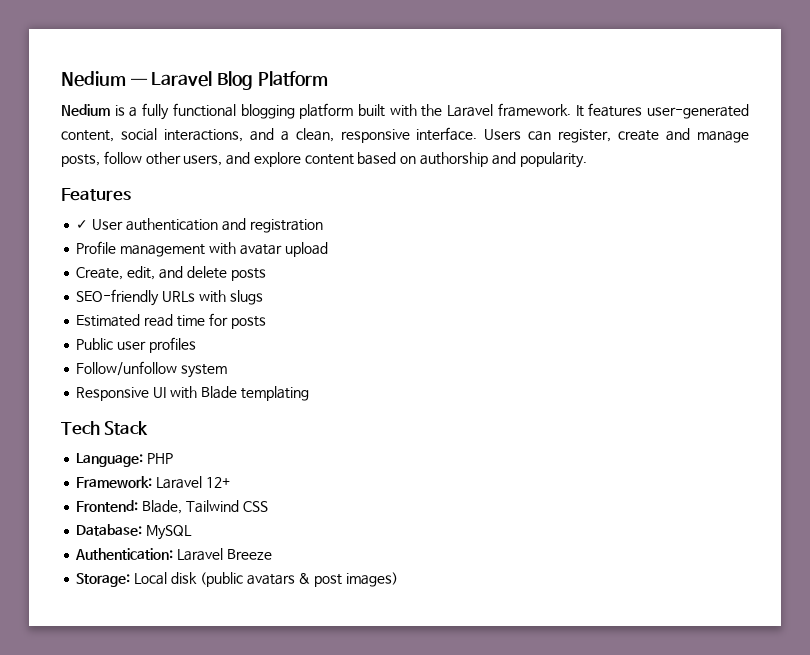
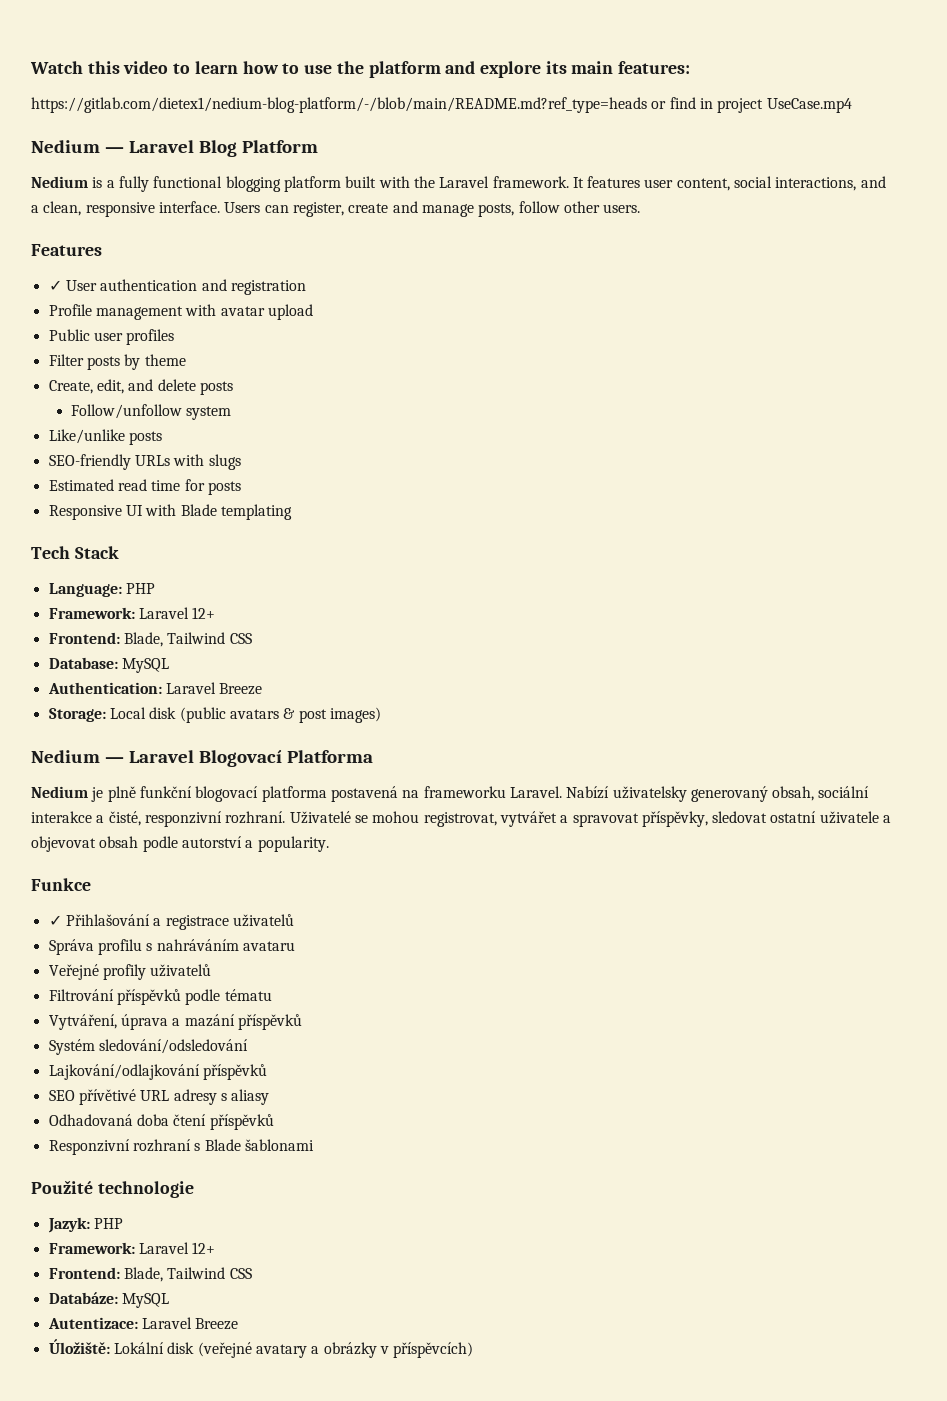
+ Watch this video to learn how to use the platform and explore its main features:
+ https://gitlab.com/dietex1/nedium-blog-platform/-/blob/main/README.md?ref_type=heads or find in project UseCase.mp4
- It features user-generated content, social interactions, and a clean, responsive interface.
+ It features user content, social interactions, and a clean, responsive interface.
- Users can register, create and manage posts, follow other users, and explore content based on authorship and popularity.
+ Users can register, create and manage posts, follow other users.
+ Public user profiles
+ Filter posts by theme
+ Follow/unfollow system
+ Like/unlike posts
- Public user profiles
- Follow/unfollow system
+ Nedium — Laravel Blogovací Platforma
+ Nedium je plně funkční blogovací platforma postavená na frameworku Laravel. Nabízí uživatelsky generovaný obsah, sociální interakce a čisté, responzivní rozhraní. Uživatelé se mohou registrovat, vytvářet a spravovat příspěvky, sledovat ostatní uživatele a objevovat obsah podle autorství a popularity.
+ Funkce
+ ✓ Přihlašování a registrace uživatelů
+ Správa profilu s nahráváním avataru
+ Veřejné profily uživatelů
+ Filtrování příspěvků podle tématu
+ Vytváření, úprava a mazání příspěvků
+ Systém sledování/odsledování
+ Lajkování/odlajkování příspěvků
+ SEO přívětivé URL adresy s aliasy
+ Odhadovaná doba čtení příspěvků
+ Responzivní rozhraní s Blade šablonami
+ Použité technologie
+ Jazyk: PHP
+ Framework: Laravel 12+
+ Frontend: Blade, Tailwind CSS
+ Databáze: MySQL
+ Autentizace: Laravel Breeze
+ Úložiště: Lokální disk (veřejné avatary a obrázky v příspěvcích)

